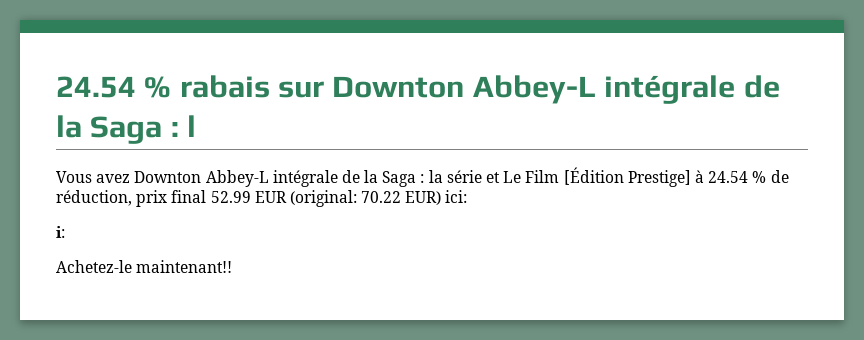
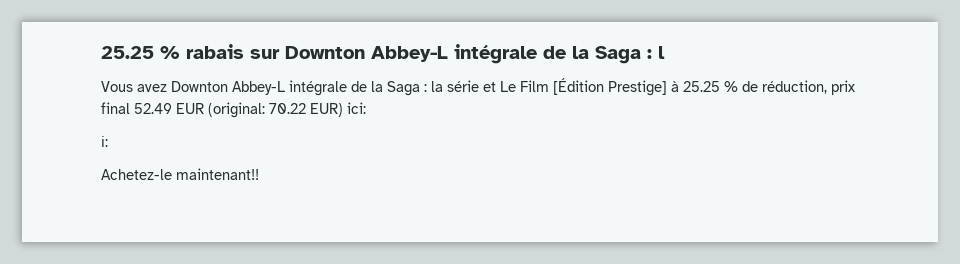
- 24.54 % rabais sur Downton Abbey-L intégrale de la Saga : l
+ 25.25 % rabais sur Downton Abbey-L intégrale de la Saga : l
- Vous avez Downton Abbey-L intégrale de la Saga : la série et Le Film [Édition Prestige] à 24.54 % de réduction, prix final 52.99 EUR (original: 70.22 EUR) ici:
+ Vous avez Downton Abbey-L intégrale de la Saga : la série et Le Film [Édition Prestige] à 25.25 % de réduction, prix final 52.49 EUR (original: 70.22 EUR) ici:

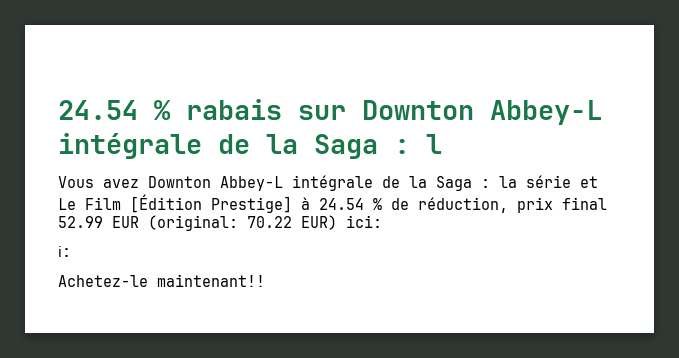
- 25.25 % rabais sur Downton Abbey-L intégrale de la Saga : l
+ 24.54 % rabais sur Downton Abbey-L intégrale de la Saga : l
- Vous avez Downton Abbey-L intégrale de la Saga : la série et Le Film [Édition Prestige] à 25.25 % de réduction, prix final 52.49 EUR (original: 70.22 EUR) ici:
+ Vous avez Downton Abbey-L intégrale de la Saga : la série et Le Film [Édition Prestige] à 24.54 % de réduction, prix final 52.99 EUR (original: 70.22 EUR) ici:

